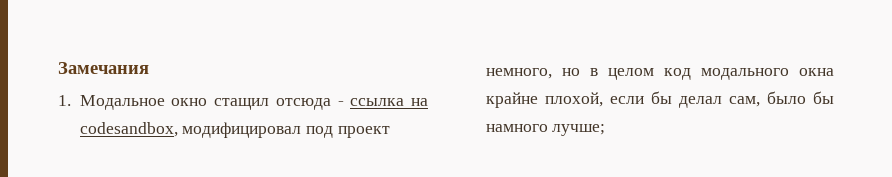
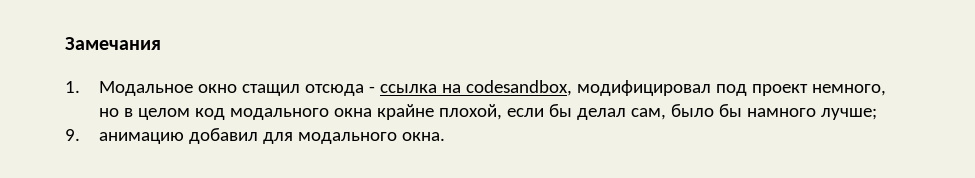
+ 9. анимацию добавил для модального окна.

